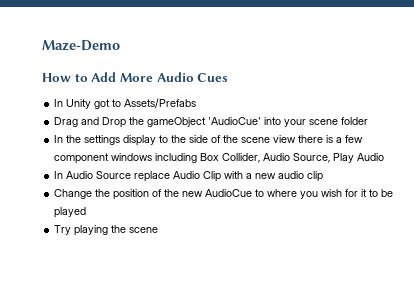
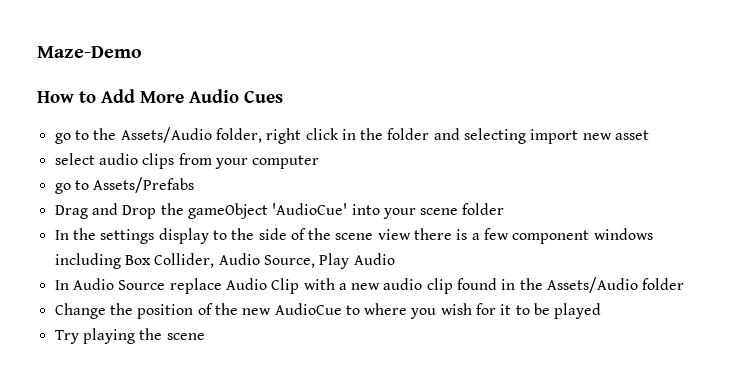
- In Unity got to Assets/Prefabs
+ go to the Assets/Audio folder, right click in the folder and selecting import new asset
+ select audio clips from your computer
+ go to Assets/Prefabs
- In Audio Source replace Audio Clip with a new audio clip
+ In Audio Source replace Audio Clip with a new audio clip found in the Assets/Audio folder

